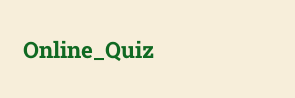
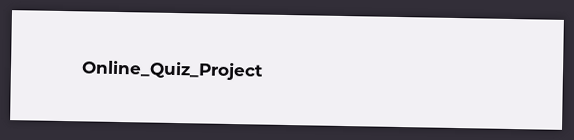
- Online_Quiz
+ Online_Quiz_Project

